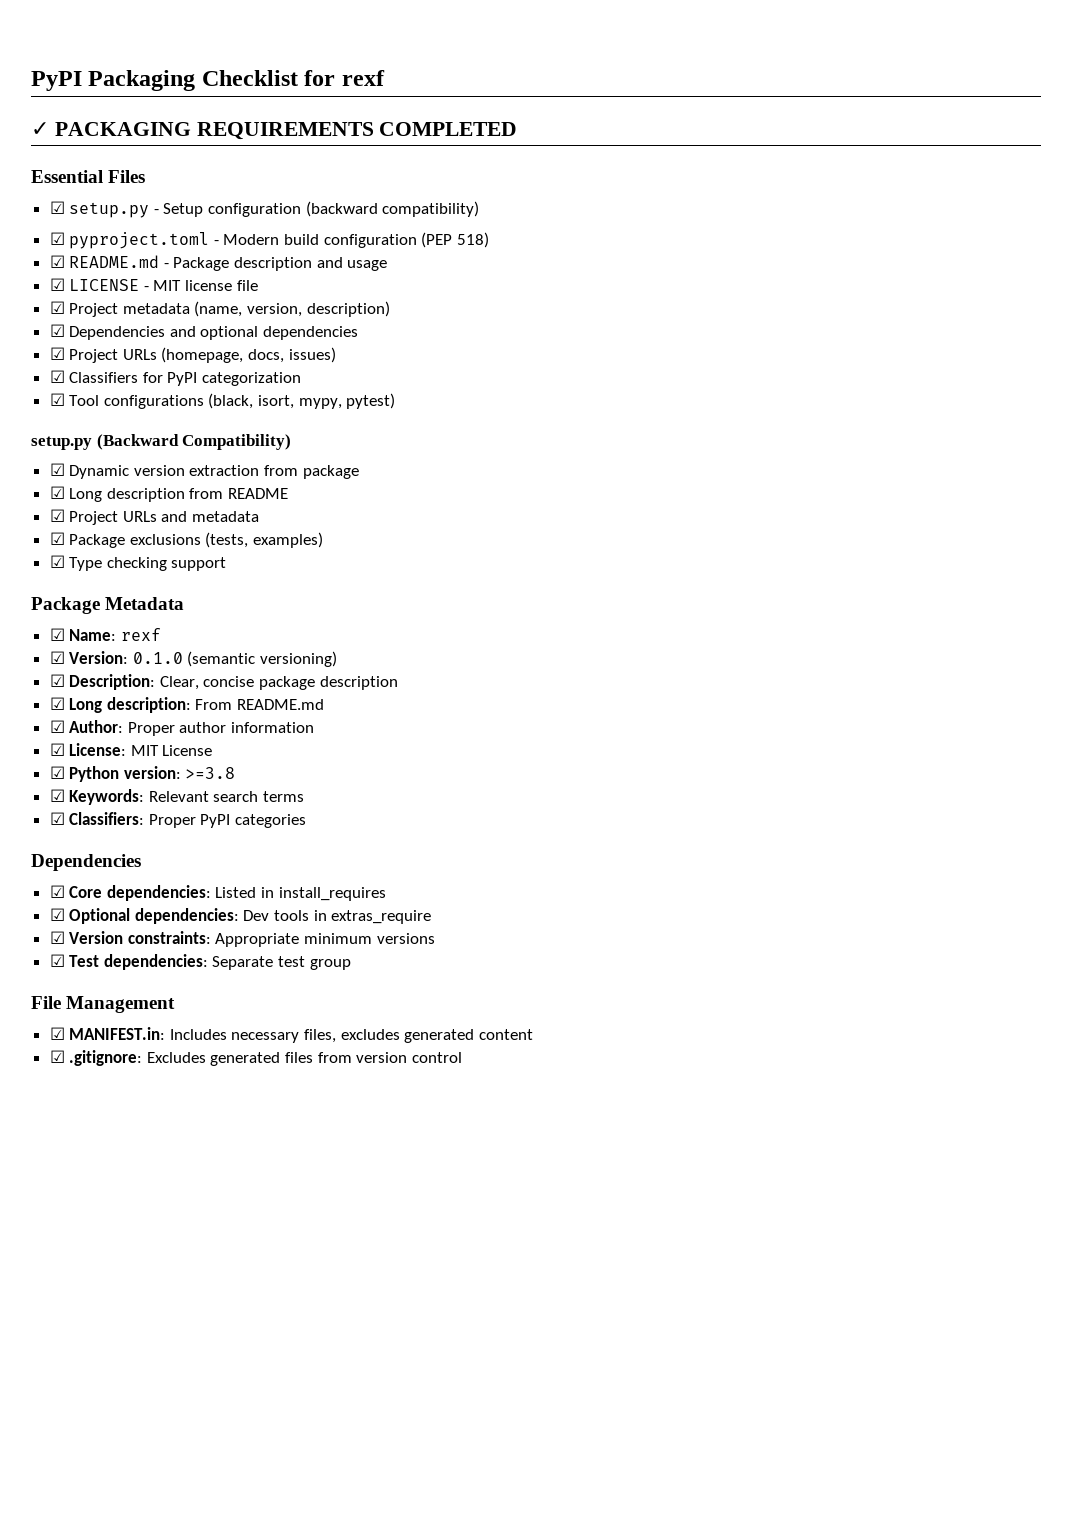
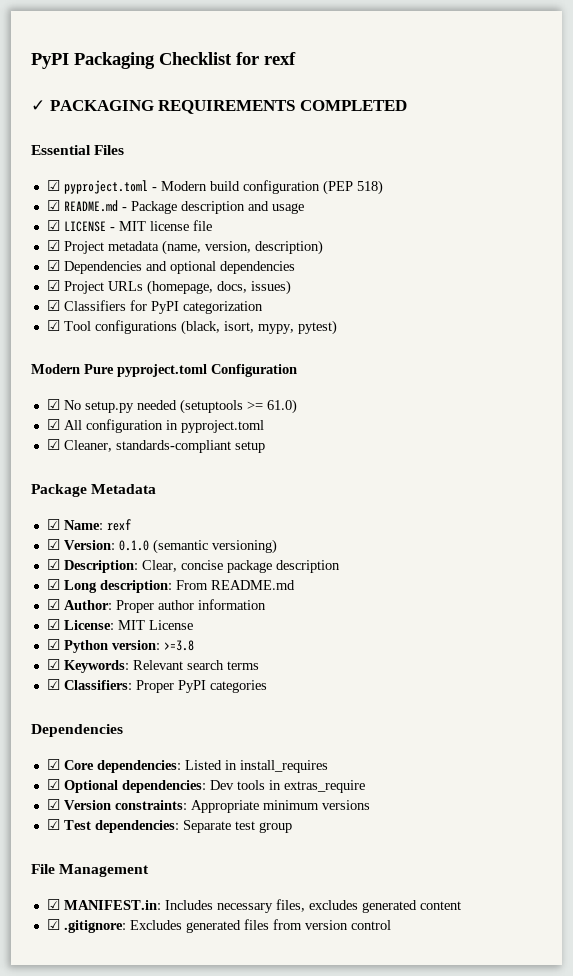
- ☑ setup.py - Setup configuration (backward compatibility)
- setup.py (Backward Compatibility)
- ☑ Dynamic version extraction from package
- ☑ Long description from README
- ☑ Project URLs and metadata
- ☑ Package exclusions (tests, examples)
- ☑ Type checking support
+ Modern Pure pyproject.toml Configuration
+ ☑ No setup.py needed (setuptools >= 61.0)
+ ☑ All configuration in pyproject.toml
+ ☑ Cleaner, standards-compliant setup

